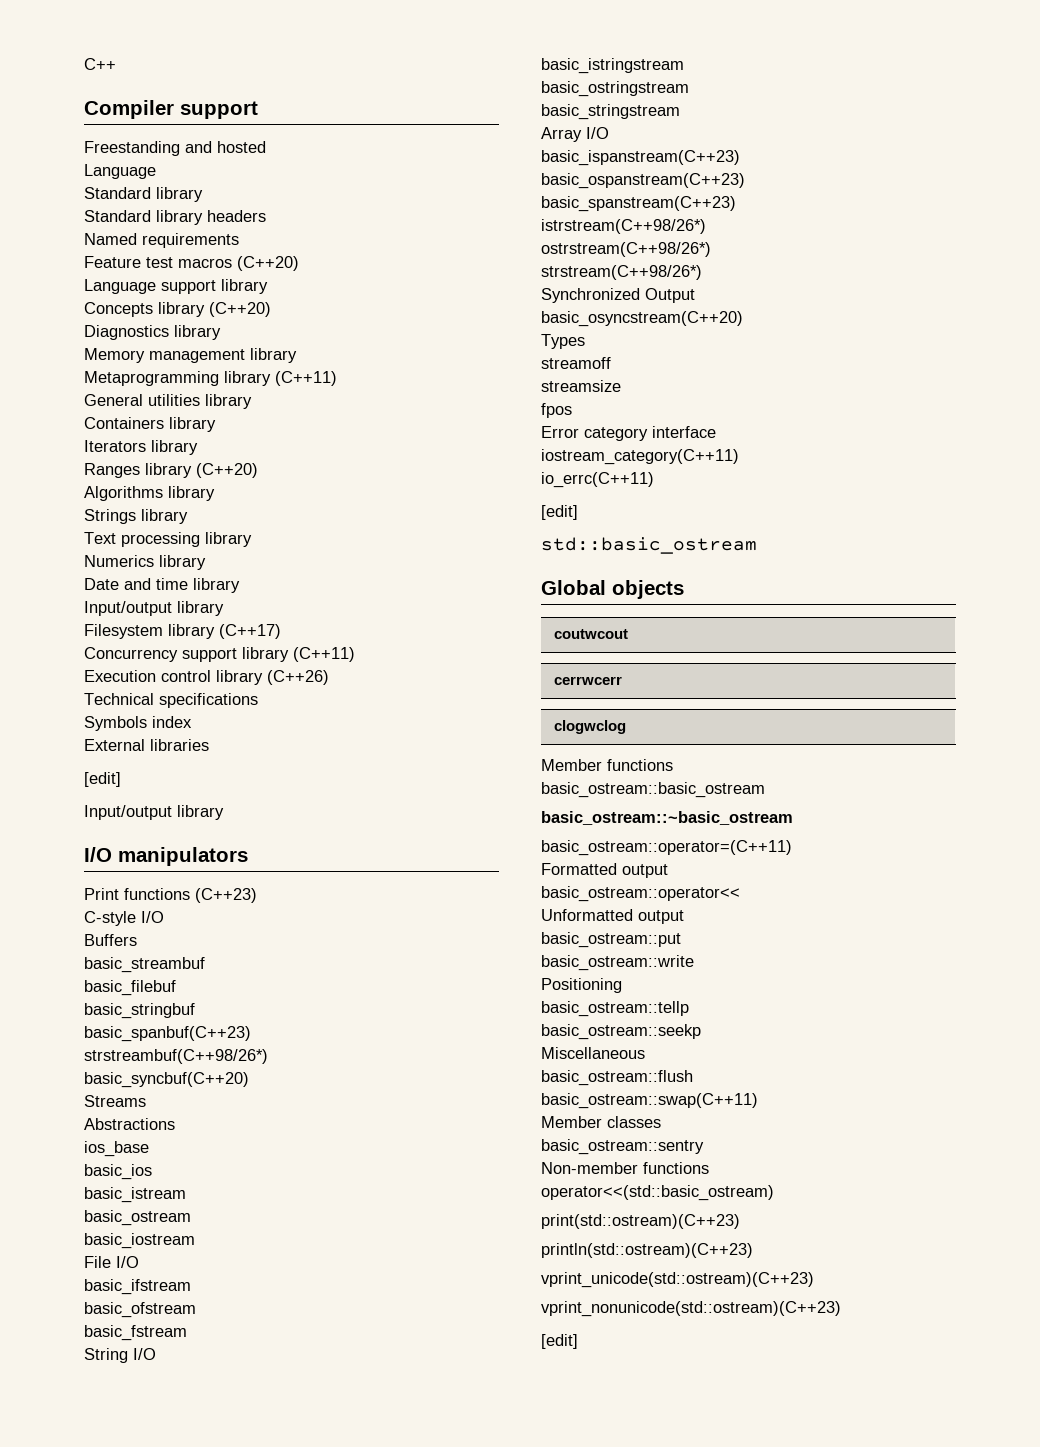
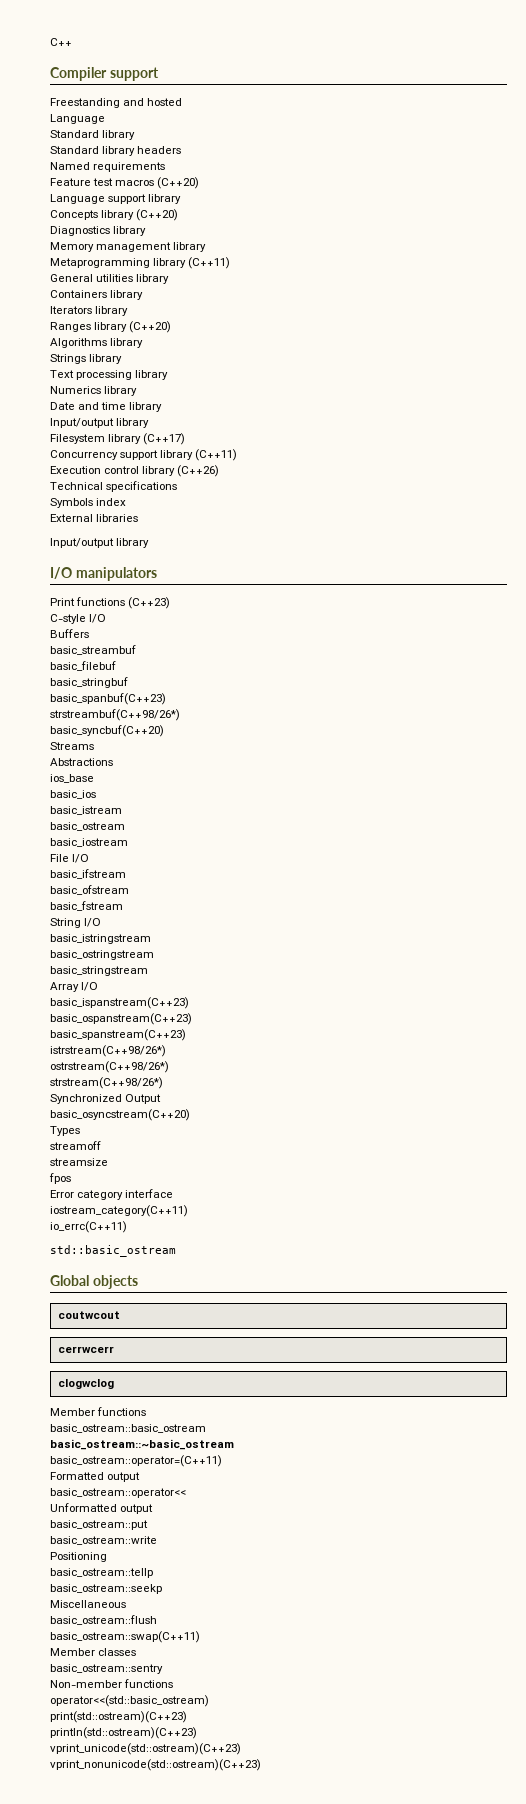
  External libraries
- [edit]
  io_errc(C++11)
- [edit]
  vprint_nonunicode(std::ostream)(C++23)
- [edit]

